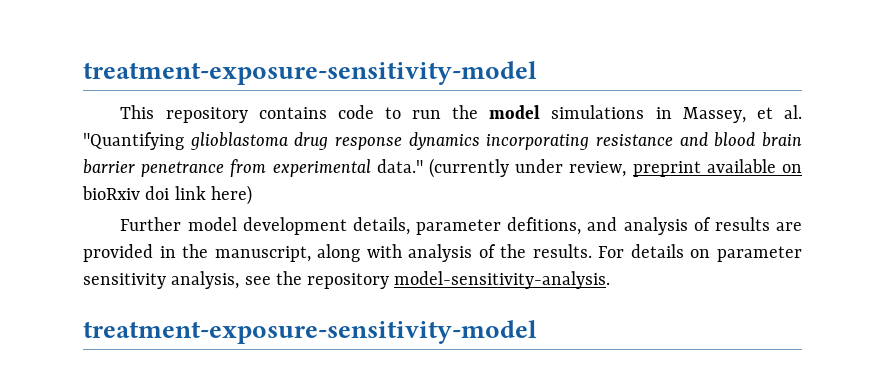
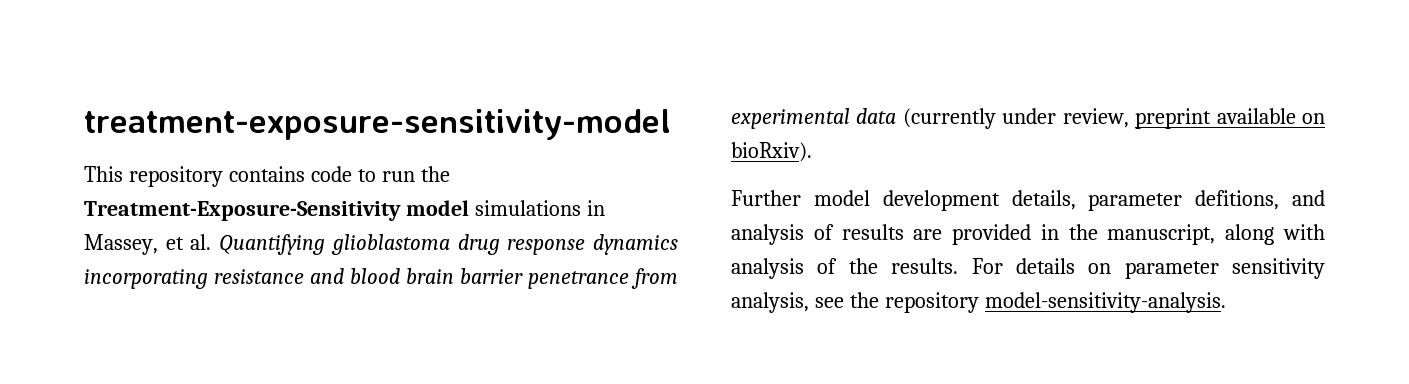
- This repository contains code to run the model simulations in Massey, et al. "Quantifying glioblastoma drug response dynamics incorporating resistance and blood brain barrier penetrance from experimental data." (currently under review, preprint available on bioRxiv doi link here)
+ This repository contains code to run the Treatment-Exposure-Sensitivity model simulations in Massey, et al. Quantifying glioblastoma drug response dynamics incorporating resistance and blood brain barrier penetrance from experimental data (currently under review, preprint available on bioRxiv).
  For details on parameter sensitivity analysis, see the repository model-sensitivity-analysis.
- treatment-exposure-sensitivity-model

